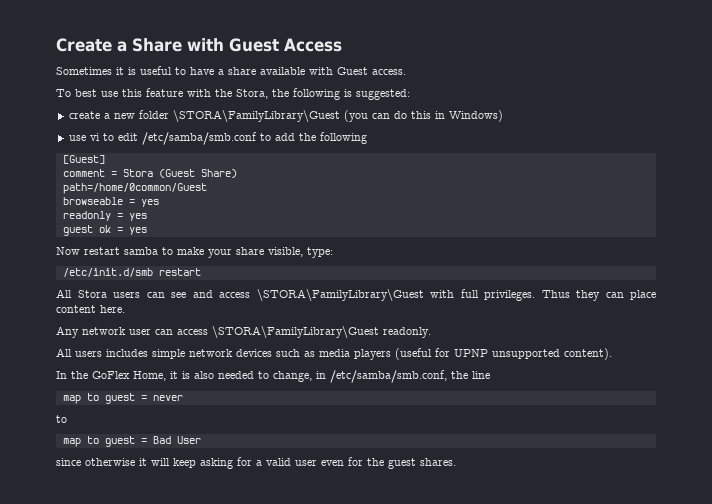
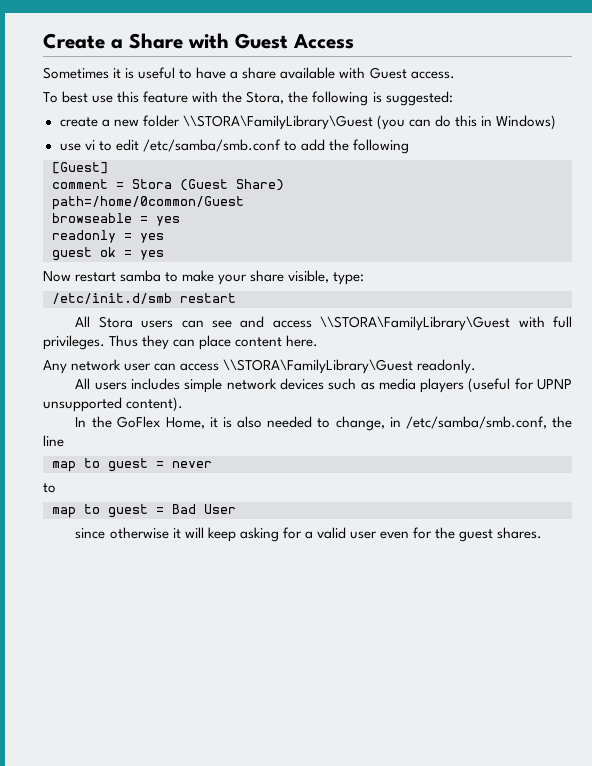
- create a new folder \STORA\FamilyLibrary\Guest (you can do this in Windows)
+ create a new folder \\STORA\FamilyLibrary\Guest (you can do this in Windows)
- All Stora users can see and access \STORA\FamilyLibrary\Guest with full privileges.
+ All Stora users can see and access \\STORA\FamilyLibrary\Guest with full privileges.
- Any network user can access \STORA\FamilyLibrary\Guest readonly.
+ Any network user can access \\STORA\FamilyLibrary\Guest readonly.

